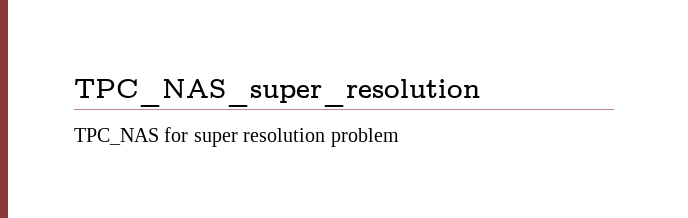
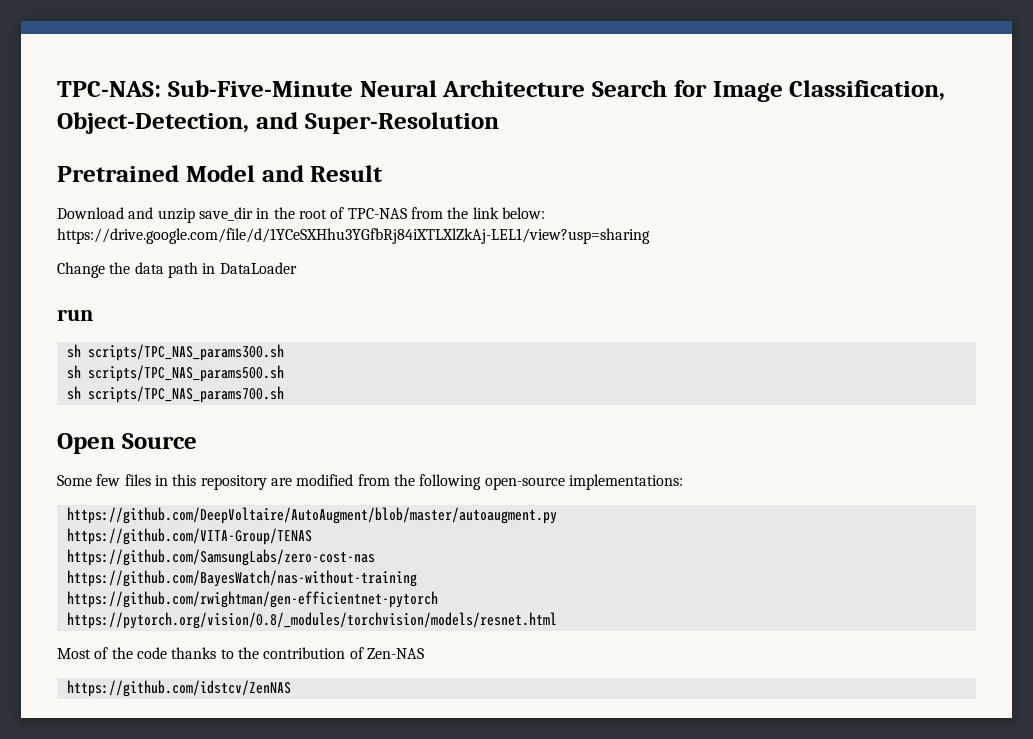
- TPC_NAS_super_resolution
- TPC_NAS for super resolution problem
+ TPC-NAS: Sub-Five-Minute Neural Architecture Search for Image Classification, Object-Detection, and Super-Resolution
+ Pretrained Model and Result
+ Download and unzip save_dir in the root of TPC-NAS from the link below: https://drive.google.com/file/d/1YCeSXHhu3YGfbRj84iXTLXlZkAj-LEL1/view?usp=sharing
+ Change the data path in DataLoader
+ run
+ sh scripts/TPC_NAS_params300.sh
+ sh scripts/TPC_NAS_params500.sh
+ sh scripts/TPC_NAS_params700.sh
+ Open Source
+ Some few files in this repository are modified from the following open-source implementations:
+ https://github.com/DeepVoltaire/AutoAugment/blob/master/autoaugment.py
+ https://github.com/VITA-Group/TENAS
+ https://github.com/SamsungLabs/zero-cost-nas
+ https://github.com/BayesWatch/nas-without-training
+ https://github.com/rwightman/gen-efficientnet-pytorch
+ https://pytorch.org/vision/0.8/_modules/torchvision/models/resnet.html
+ Most of the code thanks to the contribution of Zen-NAS
+ https://github.com/idstcv/ZenNAS

